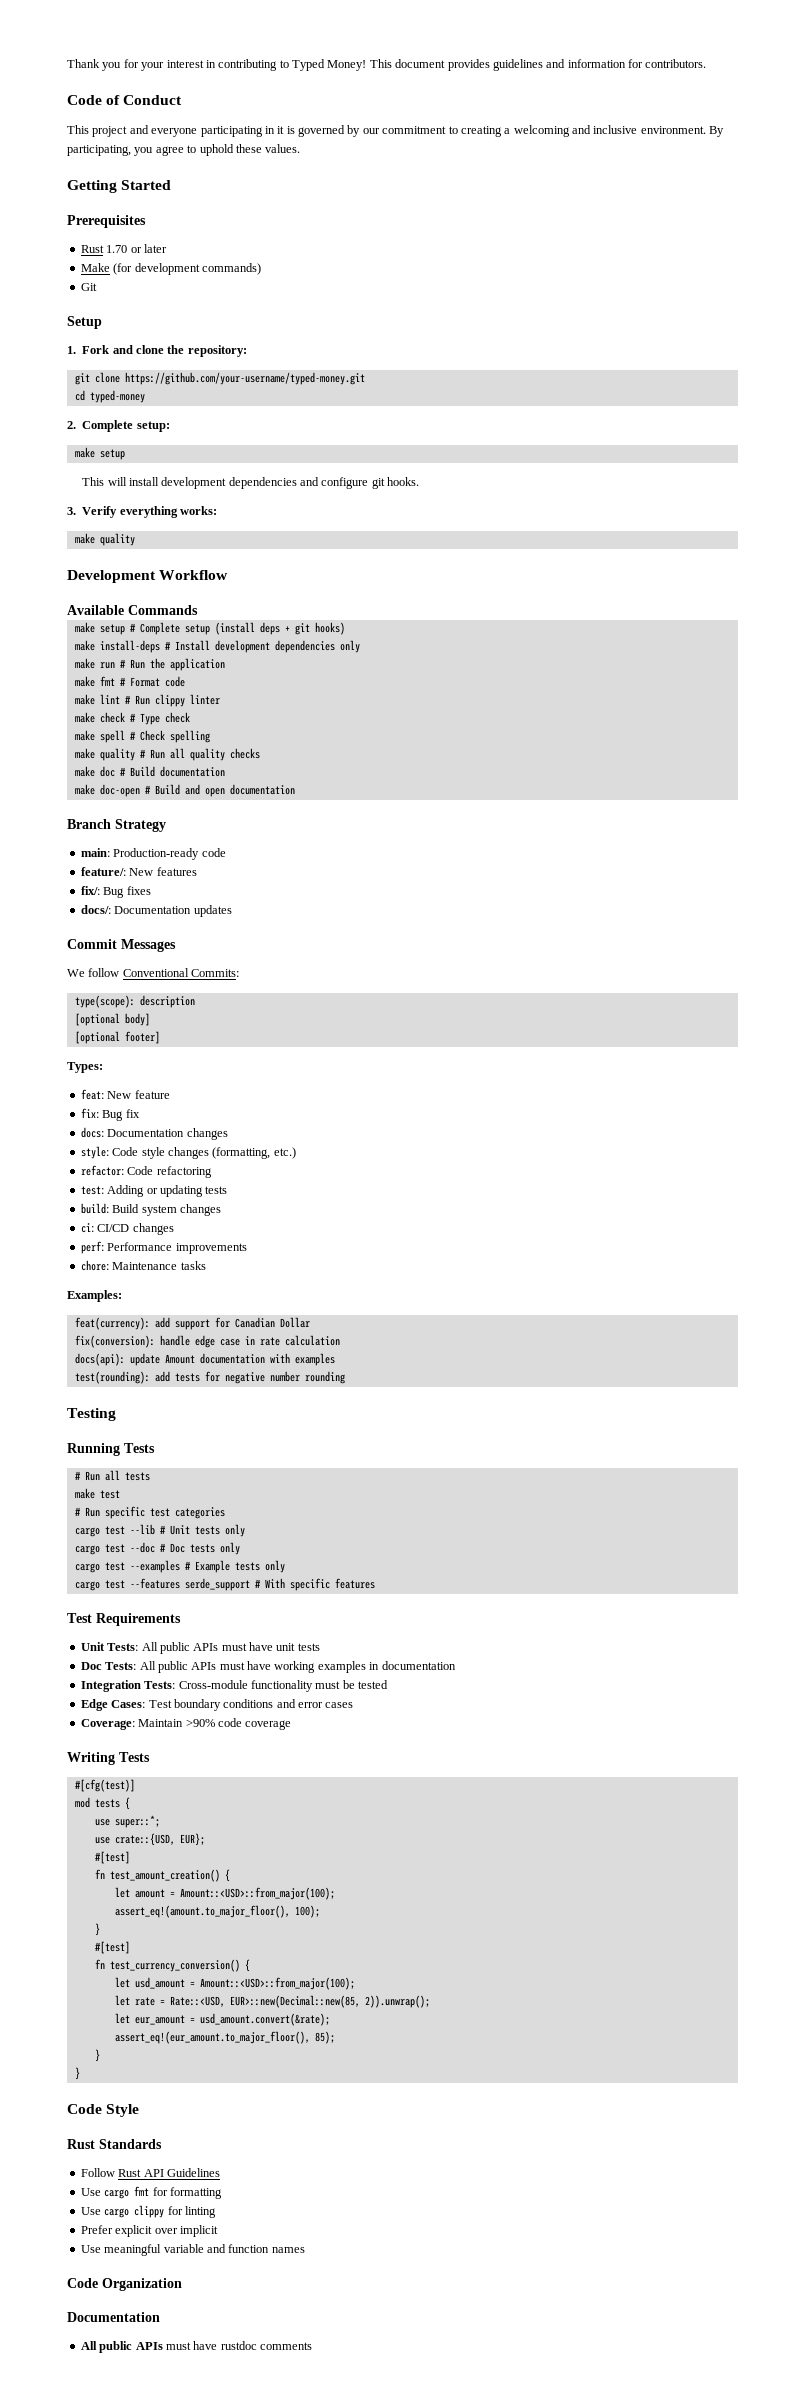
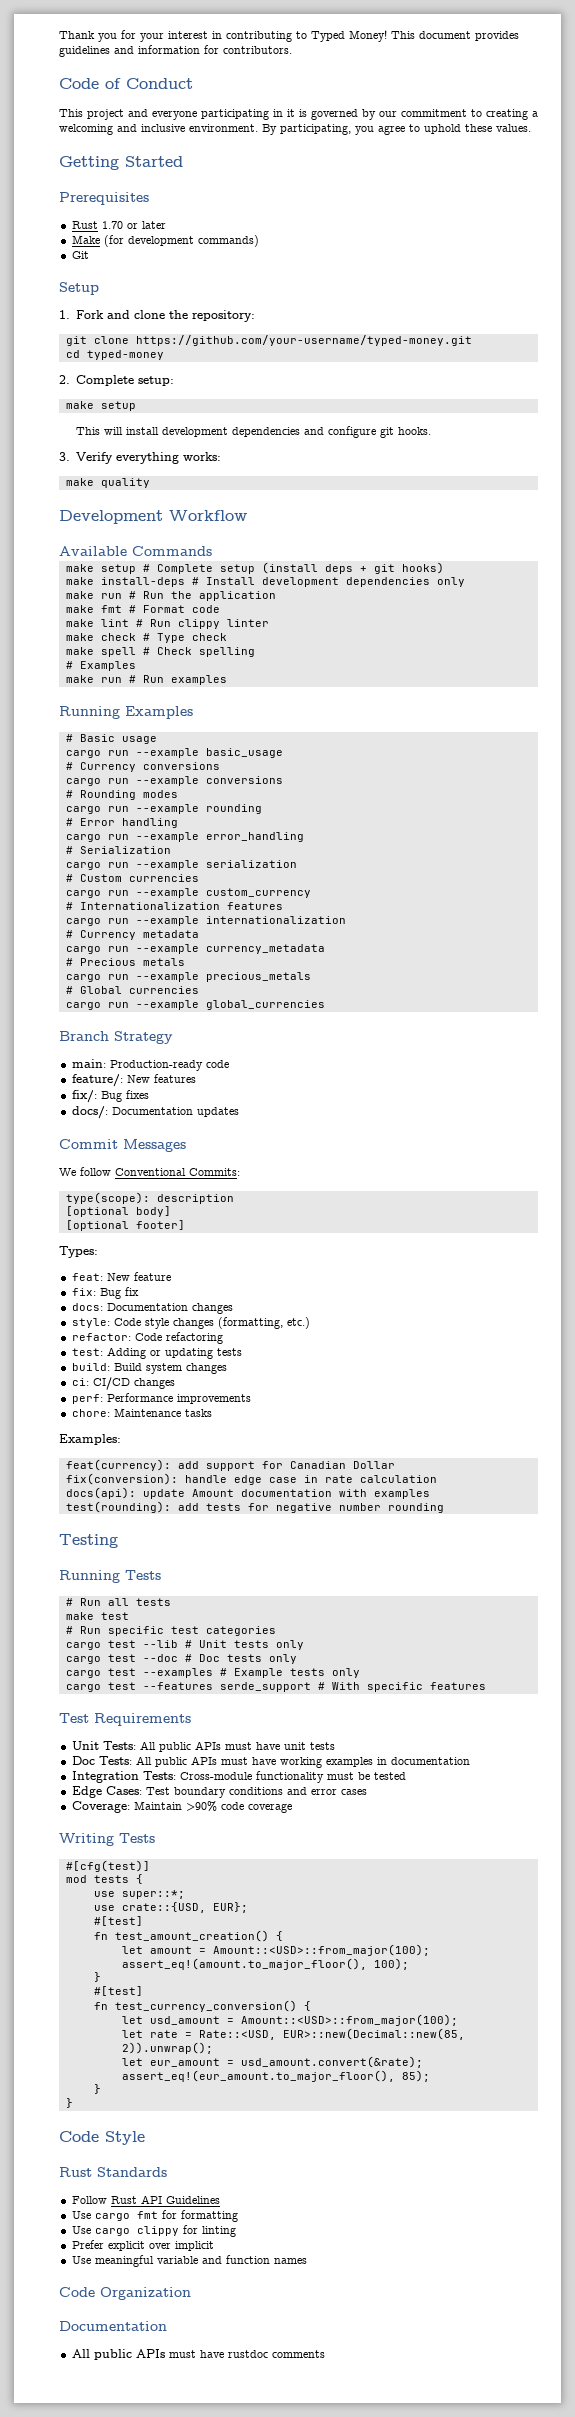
- make quality # Run all quality checks
- make doc # Build documentation
- make doc-open # Build and open documentation
+ # Examples
+ make run # Run examples
+ Running Examples
+ # Basic usage
+ cargo run --example basic_usage
+ # Currency conversions
+ cargo run --example conversions
+ # Rounding modes
+ cargo run --example rounding
+ # Error handling
+ cargo run --example error_handling
+ # Serialization
+ cargo run --example serialization
+ # Custom currencies
+ cargo run --example custom_currency
+ # Internationalization features
+ cargo run --example internationalization
+ # Currency metadata
+ cargo run --example currency_metadata
+ # Precious metals
+ cargo run --example precious_metals
+ # Global currencies
+ cargo run --example global_currencies

